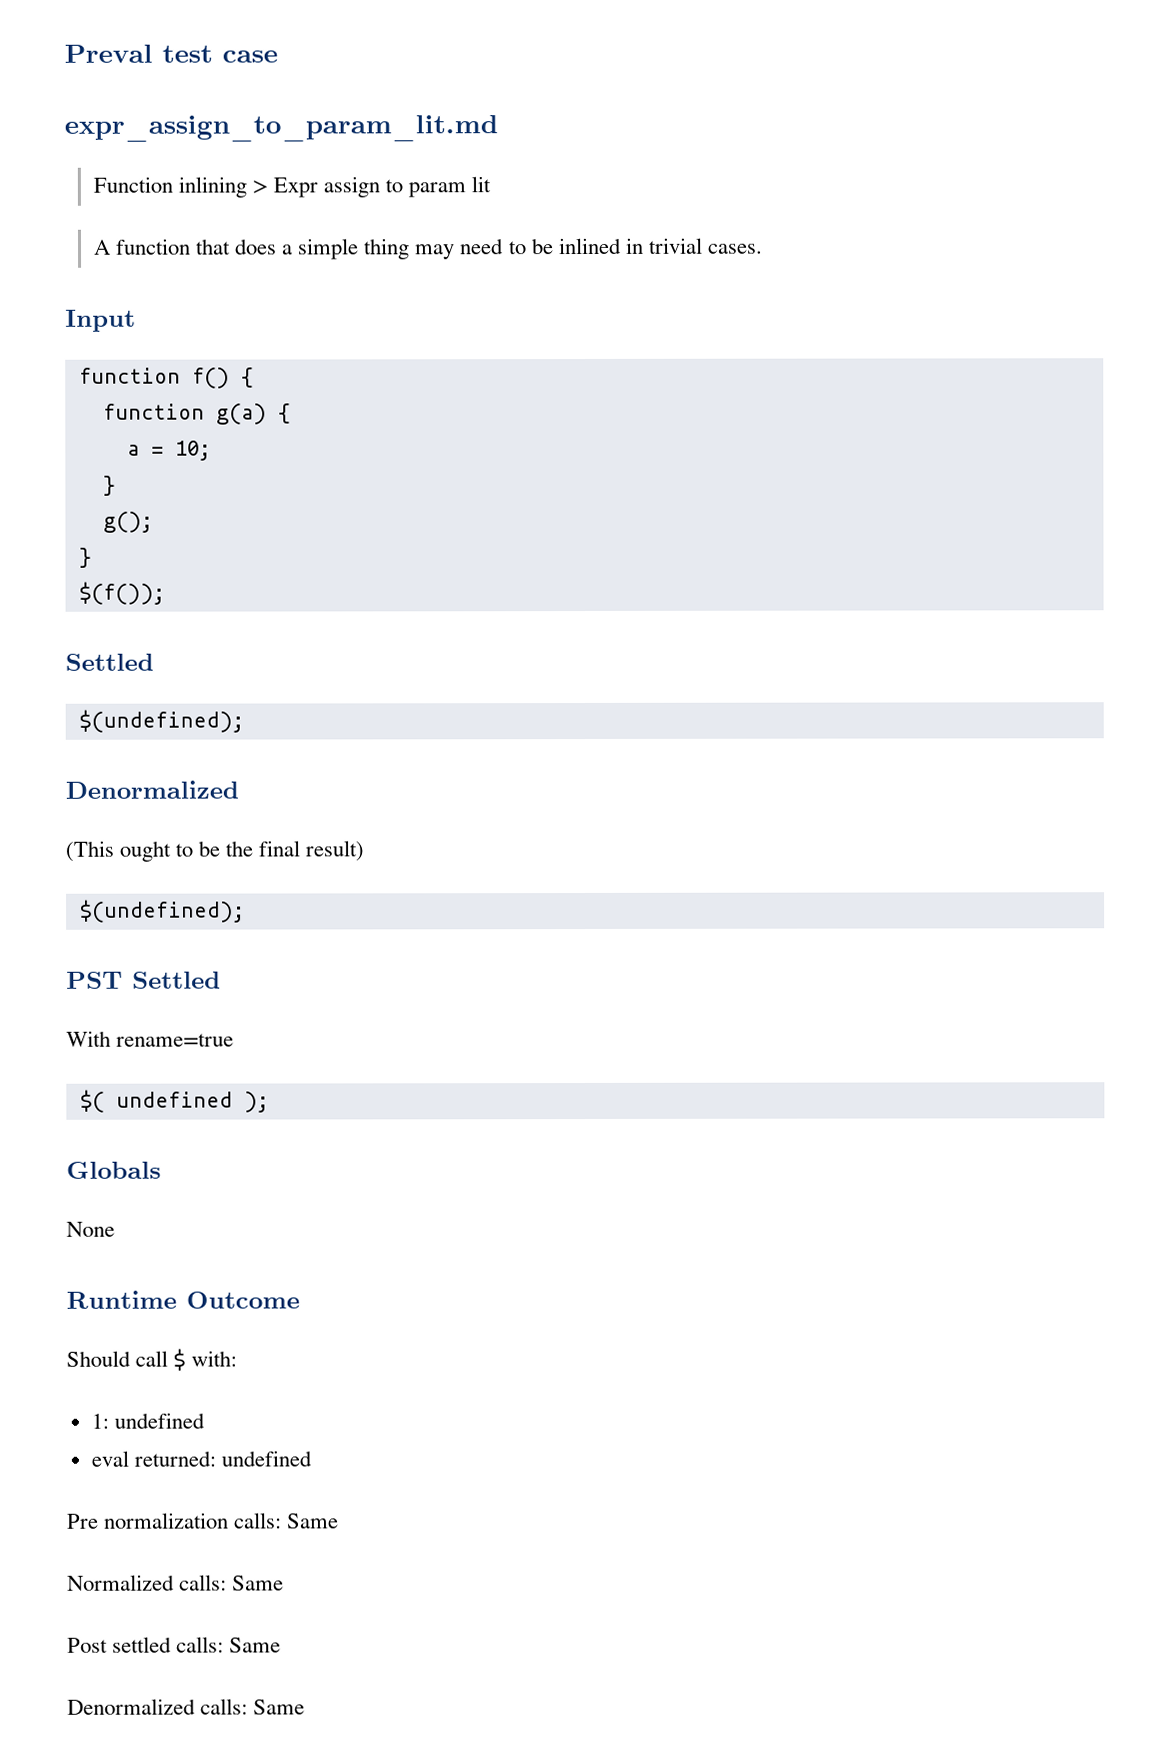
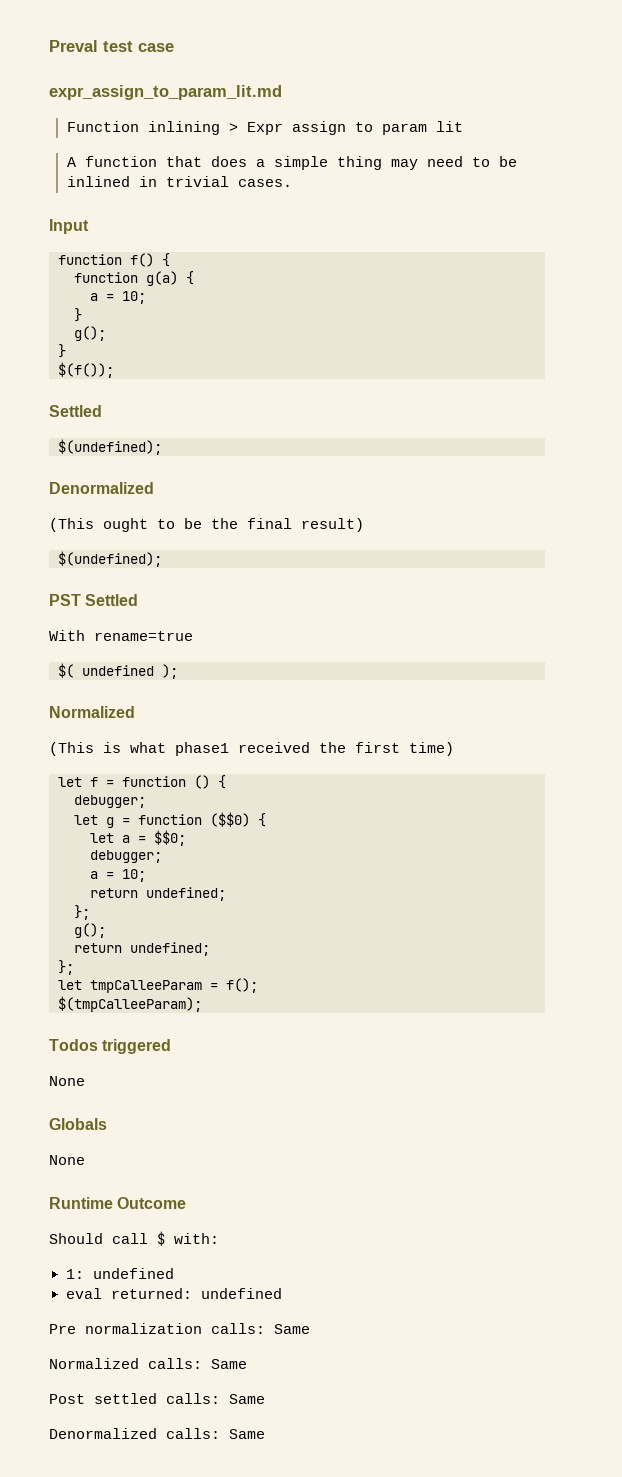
  $( undefined );
+ Normalized
+ (This is what phase1 received the first time)
+ let f = function () {
+ debugger;
+ let g = function ($$0) {
+ let a = $$0;
+ debugger;
+ a = 10;
+ return undefined;
+ };
+ g();
+ return undefined;
+ };
+ let tmpCalleeParam = f();
+ $(tmpCalleeParam);
+ Todos triggered
+ None

